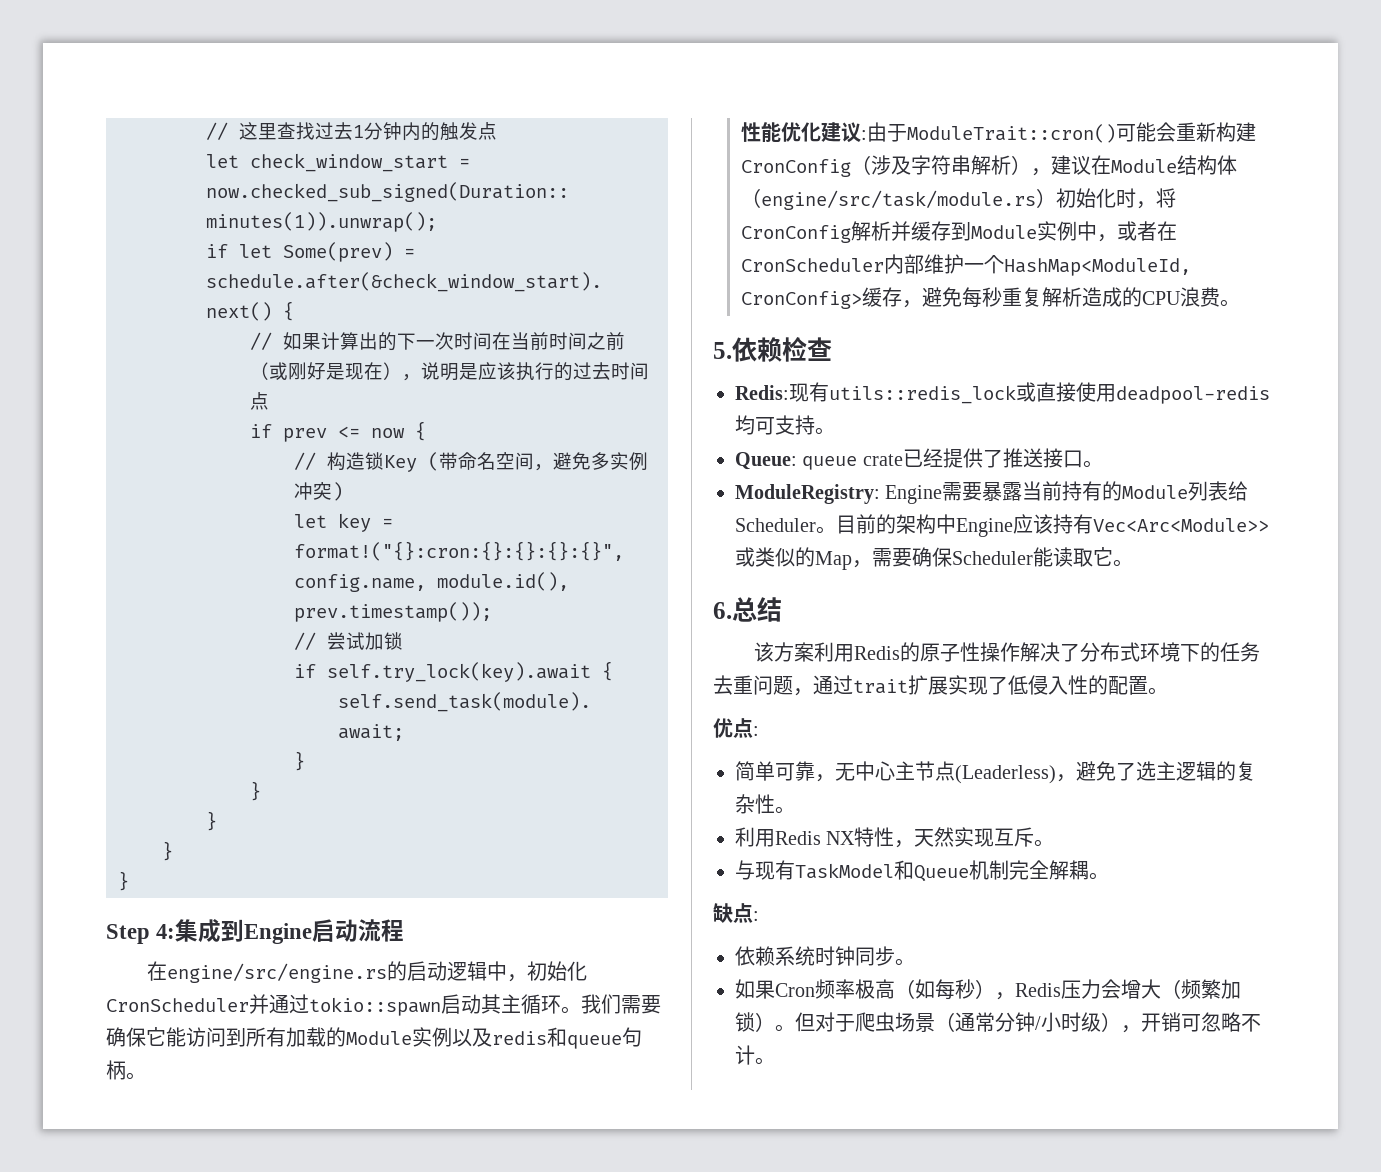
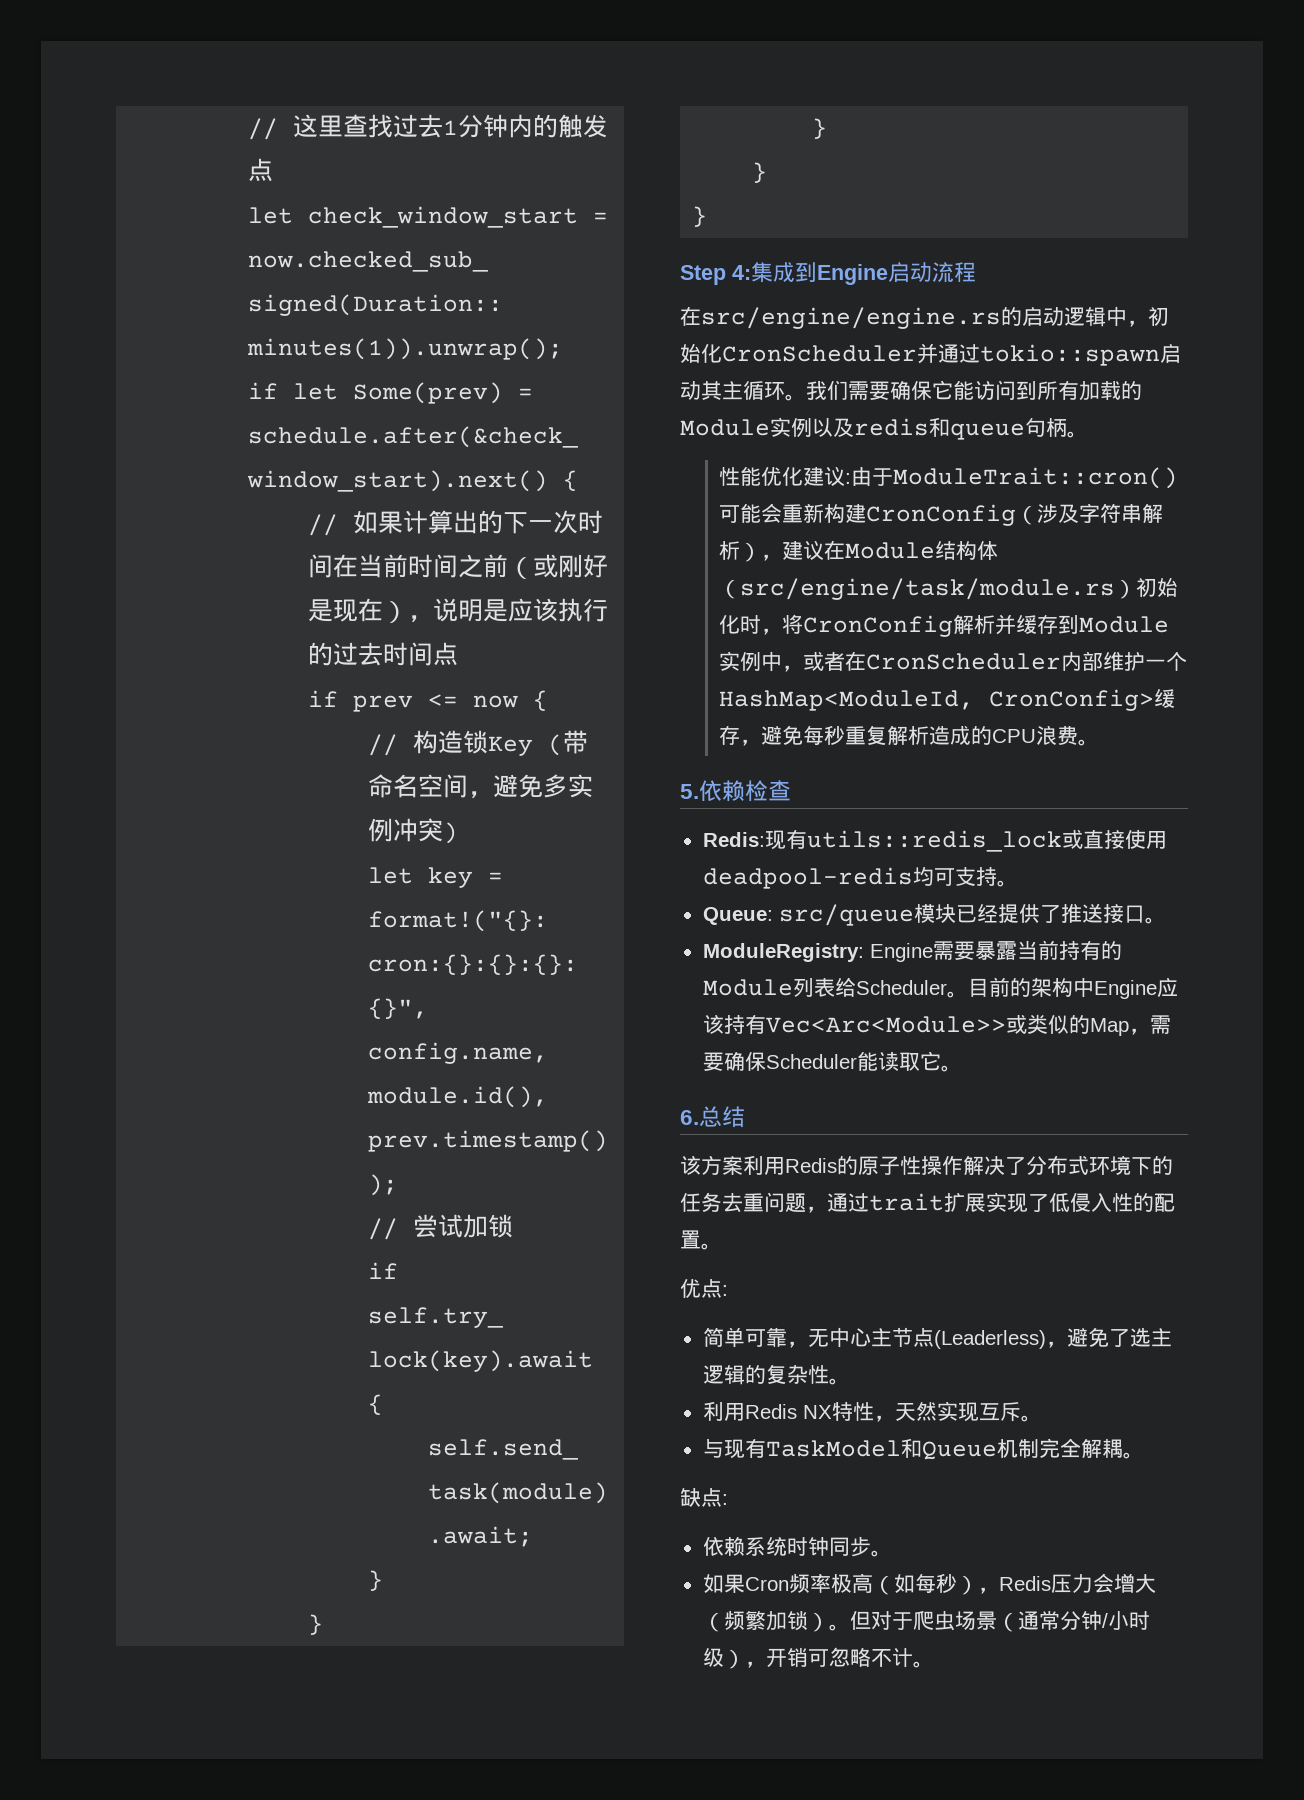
- 在engine/src/engine.rs的启动逻辑中，初始化CronScheduler并通过tokio::spawn启动其主循环。
+ 在src/engine/engine.rs的启动逻辑中，初始化CronScheduler并通过tokio::spawn启动其主循环。
- 性能优化建议:由于ModuleTrait::cron()可能会重新构建CronConfig（涉及字符串解析），建议在Module结构体（engine/src/task/module.rs）初始化时，将CronConfig解析并缓存到Module实例中，或者在CronScheduler内部维护一个HashMap<ModuleId, CronConfig>缓存，避免每秒重复解析造成的CPU浪费。
+ 性能优化建议:由于ModuleTrait::cron()可能会重新构建CronConfig（涉及字符串解析），建议在Module结构体（src/engine/task/module.rs）初始化时，将CronConfig解析并缓存到Module实例中，或者在CronScheduler内部维护一个HashMap<ModuleId, CronConfig>缓存，避免每秒重复解析造成的CPU浪费。
- Queue: queue crate已经提供了推送接口。
+ Queue: src/queue模块已经提供了推送接口。

